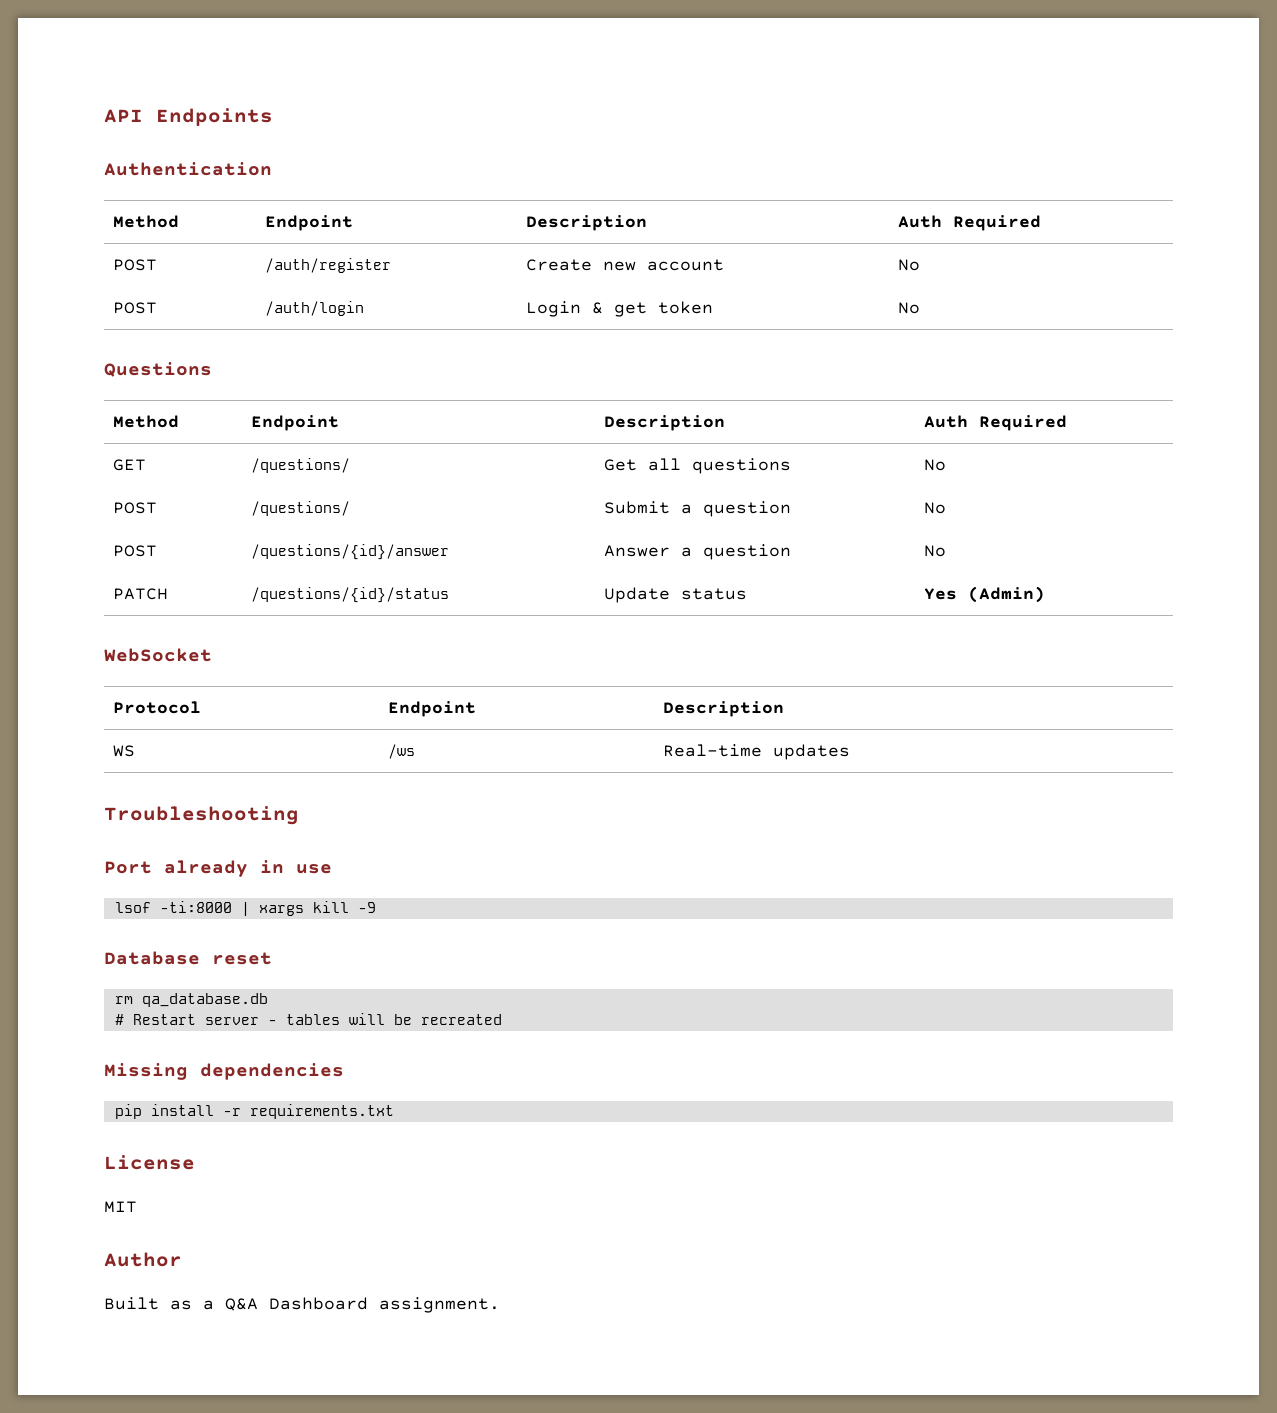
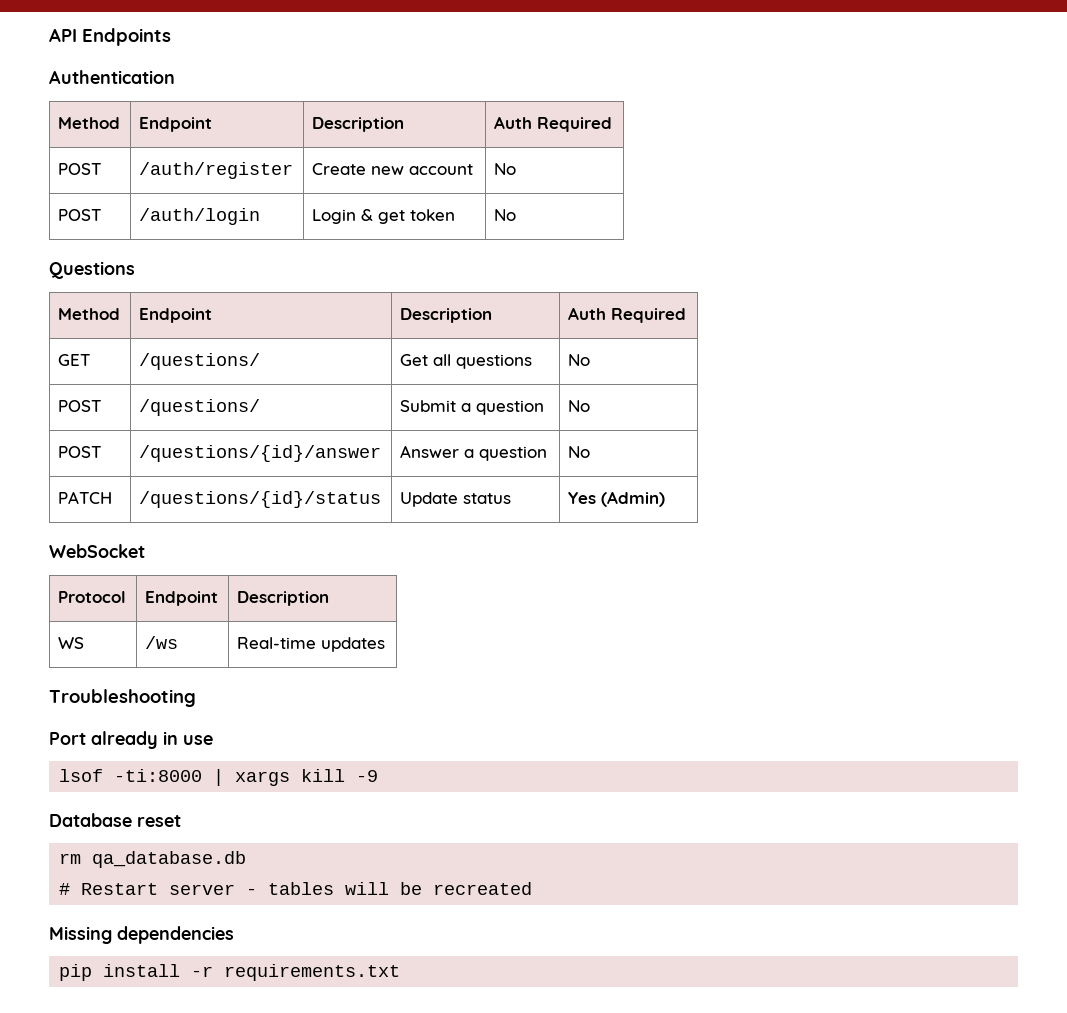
- License
- MIT
- Author
- Built as a Q&A Dashboard assignment.

